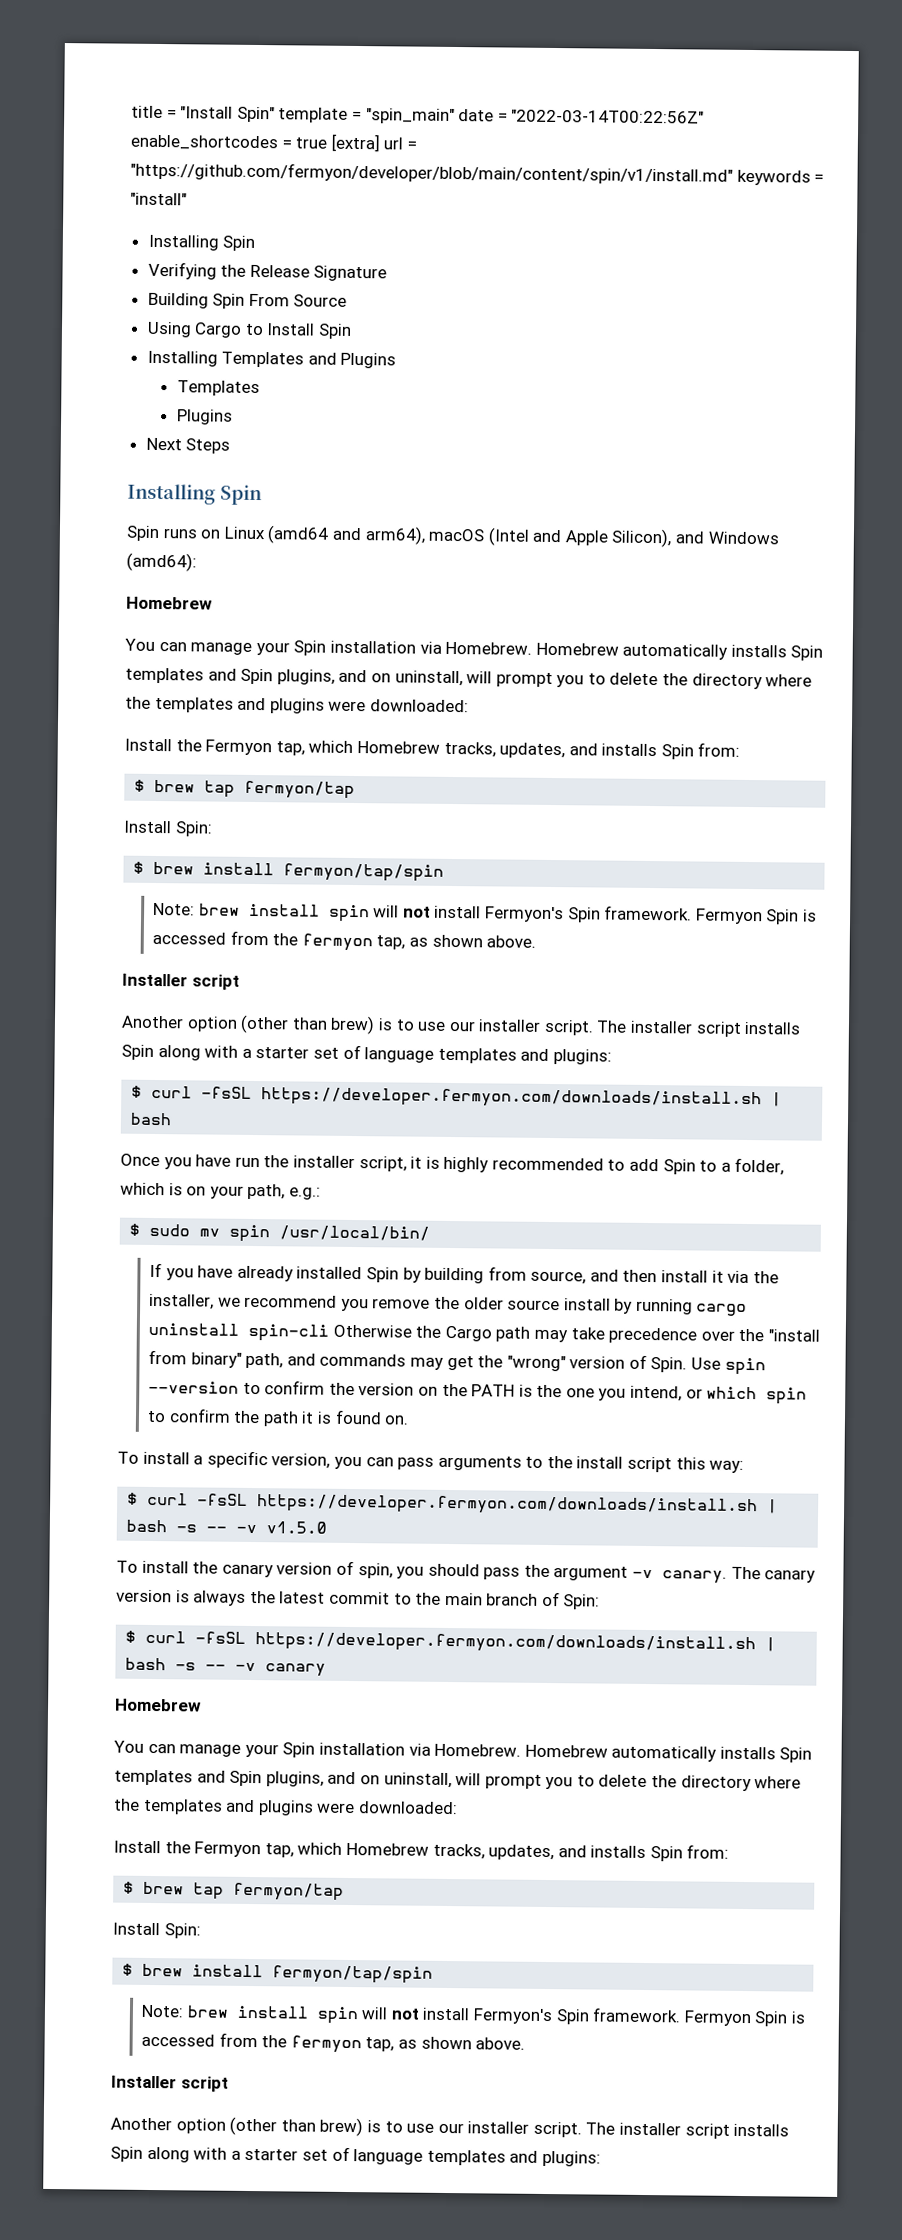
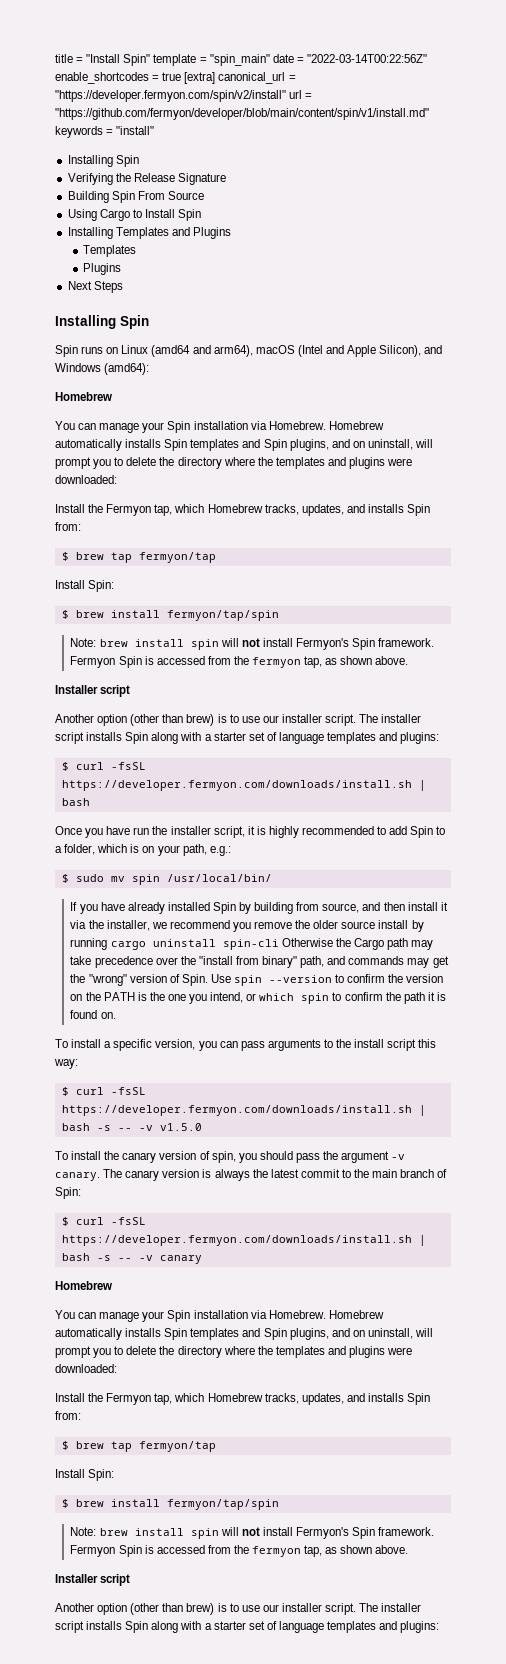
- title = "Install Spin" template = "spin_main" date = "2022-03-14T00:22:56Z" enable_shortcodes = true [extra] url = "https://github.com/fermyon/developer/blob/main/content/spin/v1/install.md" keywords = "install"
+ title = "Install Spin" template = "spin_main" date = "2022-03-14T00:22:56Z" enable_shortcodes = true [extra] canonical_url = "https://developer.fermyon.com/spin/v2/install" url = "https://github.com/fermyon/developer/blob/main/content/spin/v1/install.md" keywords = "install"

